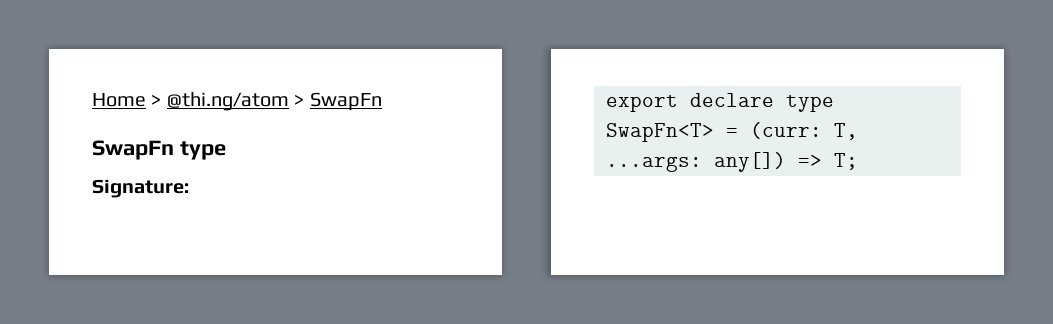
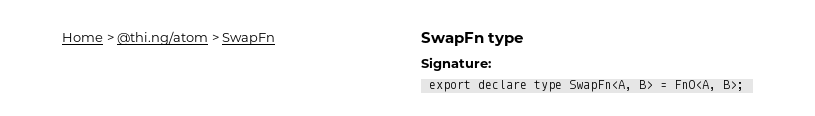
- export declare type SwapFn<T> = (curr: T, ...args: any[]) => T;
+ export declare type SwapFn<A, B> = FnO<A, B>;

